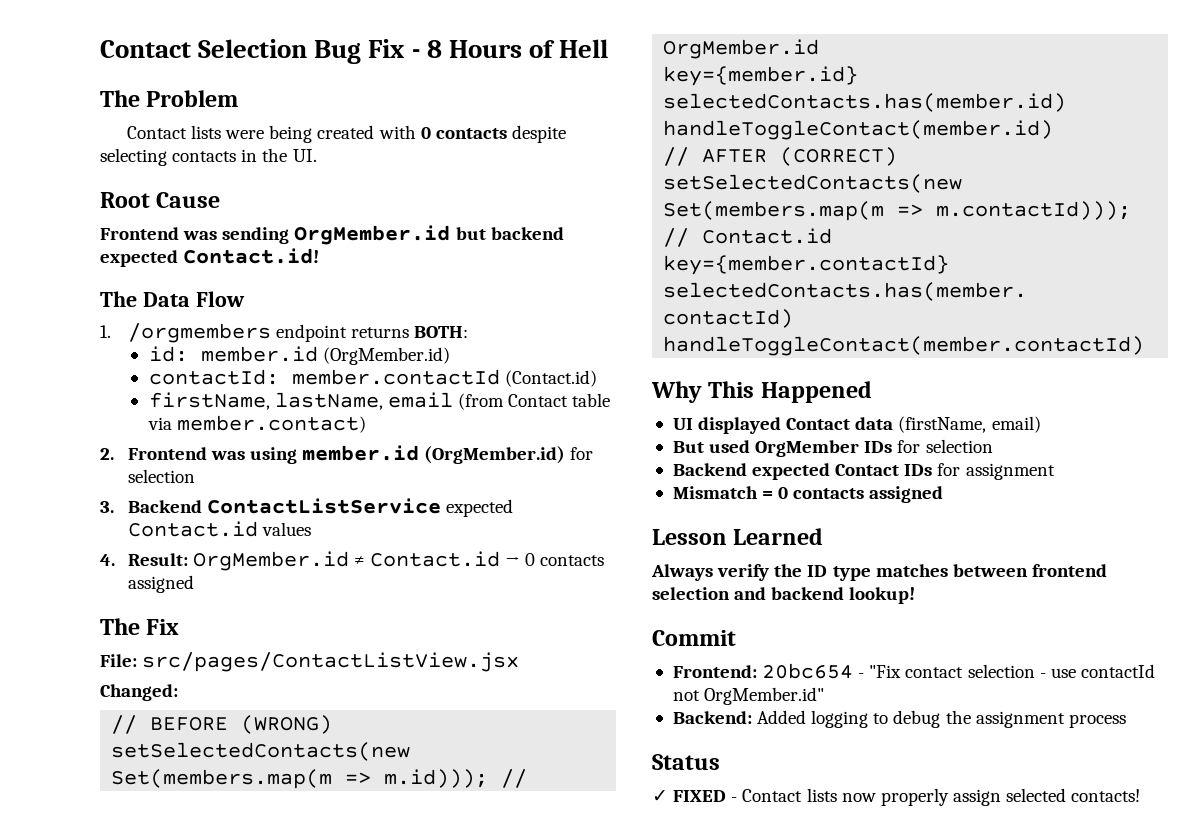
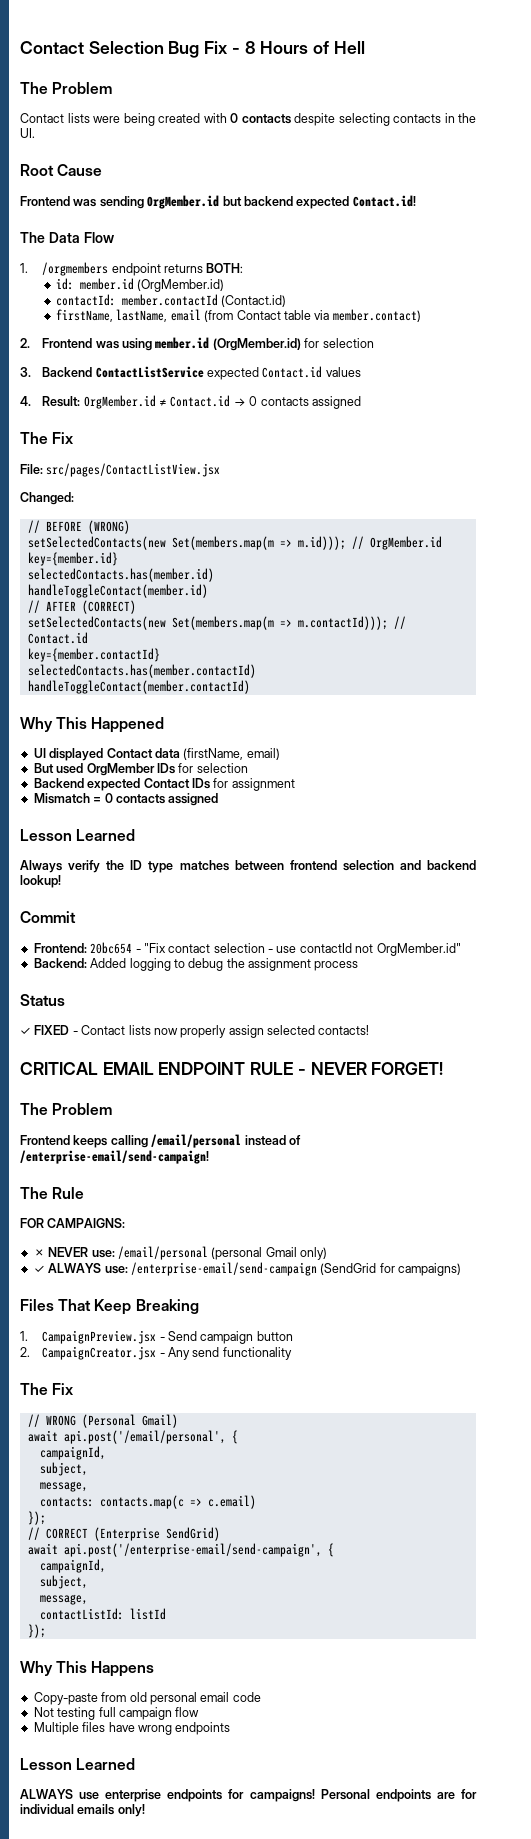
+ CRITICAL EMAIL ENDPOINT RULE - NEVER FORGET!
+ The Problem
+ Frontend keeps calling /email/personal instead of /enterprise-email/send-campaign!
+ The Rule
+ FOR CAMPAIGNS:
+ ✗ NEVER use: /email/personal (personal Gmail only)
+ ✓ ALWAYS use: /enterprise-email/send-campaign (SendGrid for campaigns)
+ Files That Keep Breaking
+ 1. CampaignPreview.jsx - Send campaign button
+ 2. CampaignCreator.jsx - Any send functionality
+ The Fix
+ // WRONG (Personal Gmail)
+ await api.post('/email/personal', {
+ campaignId,
+ subject,
+ message,
+ contacts: contacts.map(c => c.email)
+ });
+ // CORRECT (Enterprise SendGrid)
+ await api.post('/enterprise-email/send-campaign', {
+ campaignId,
+ subject,
+ message,
+ contactListId: listId
+ });
+ Why This Happens
+ Copy-paste from old personal email code
+ Not testing full campaign flow
+ Multiple files have wrong endpoints
+ Lesson Learned
+ ALWAYS use enterprise endpoints for campaigns! Personal endpoints are for individual emails only!

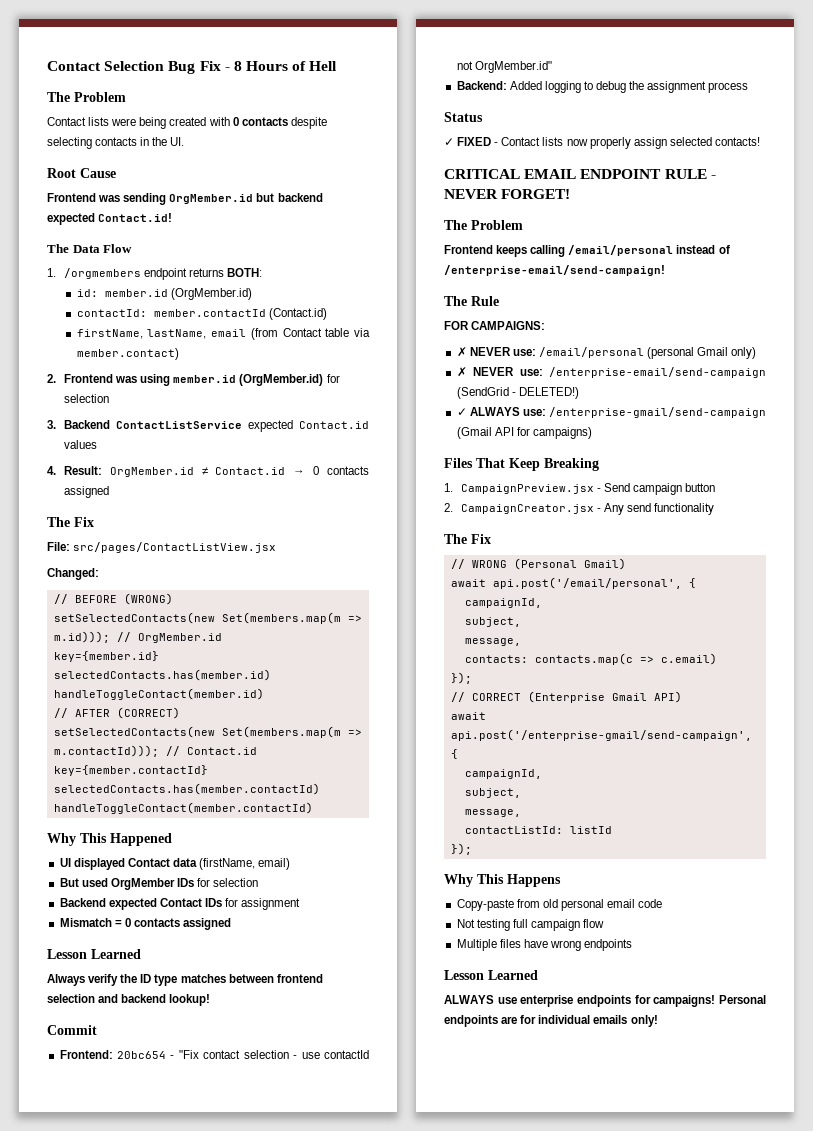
+ ✗ NEVER use: /enterprise-email/send-campaign (SendGrid - DELETED!)
- ✓ ALWAYS use: /enterprise-email/send-campaign (SendGrid for campaigns)
+ ✓ ALWAYS use: /enterprise-gmail/send-campaign (Gmail API for campaigns)
- // CORRECT (Enterprise SendGrid)
- await api.post('/enterprise-email/send-campaign', {
+ // CORRECT (Enterprise Gmail API)
+ await api.post('/enterprise-gmail/send-campaign', {

